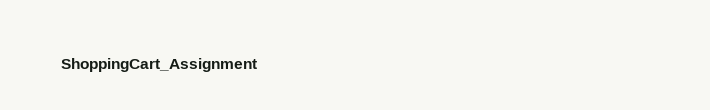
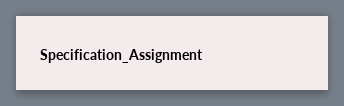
- ShoppingCart_Assignment
+ Specification_Assignment

